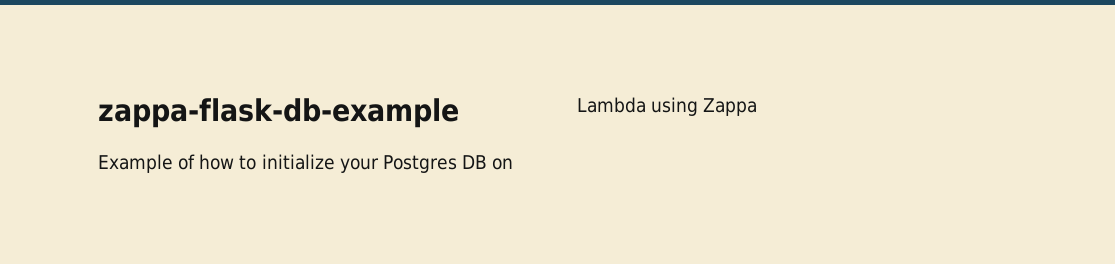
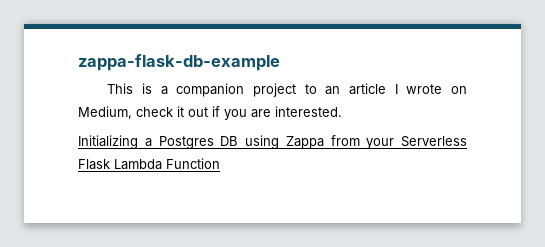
- Example of how to initialize your Postgres DB on Lambda using Zappa
+ This is a companion project to an article I wrote on Medium, check it out if you are interested.
+ Initializing a Postgres DB using Zappa from your Serverless Flask Lambda Function

